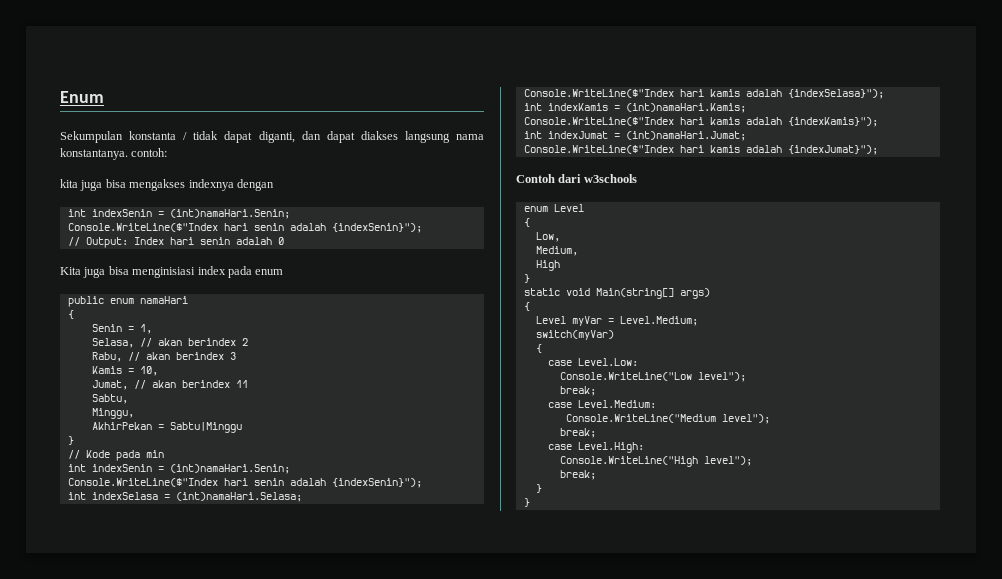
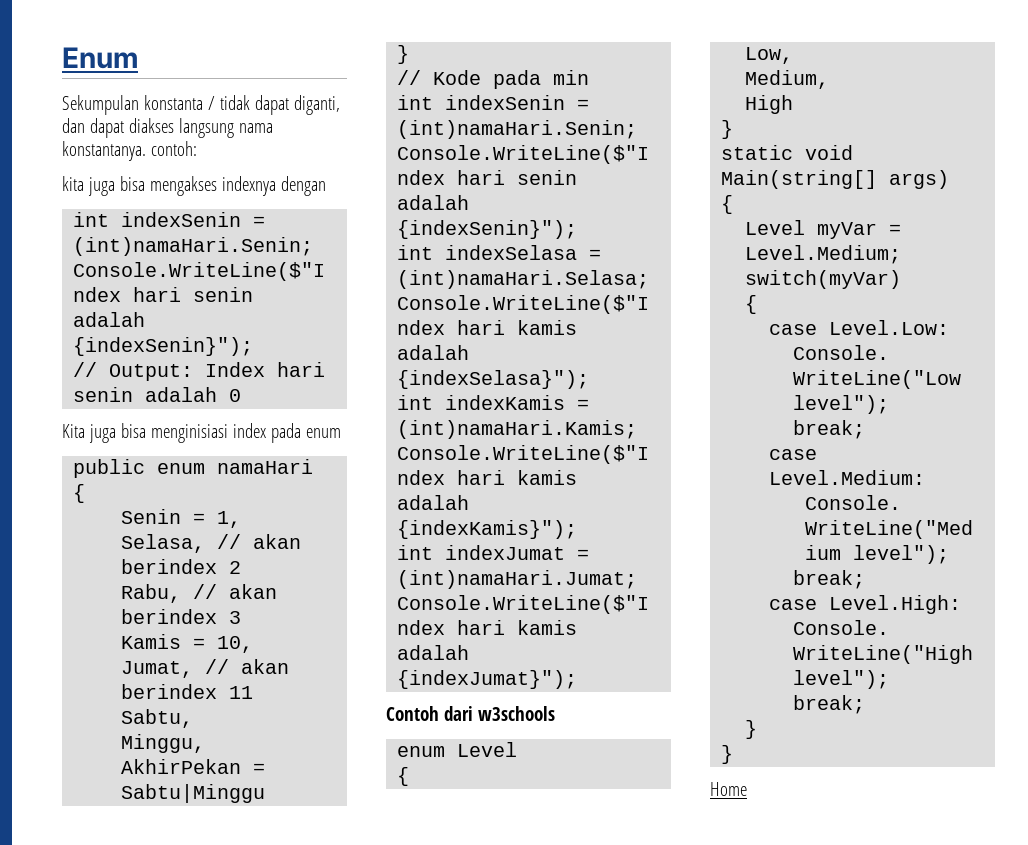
+ Home

